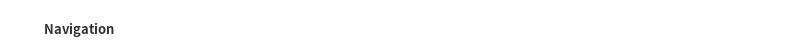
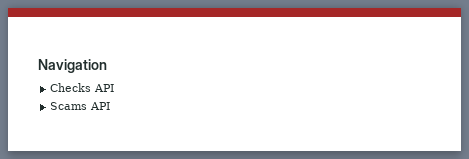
+ Checks API
+ Scams API

